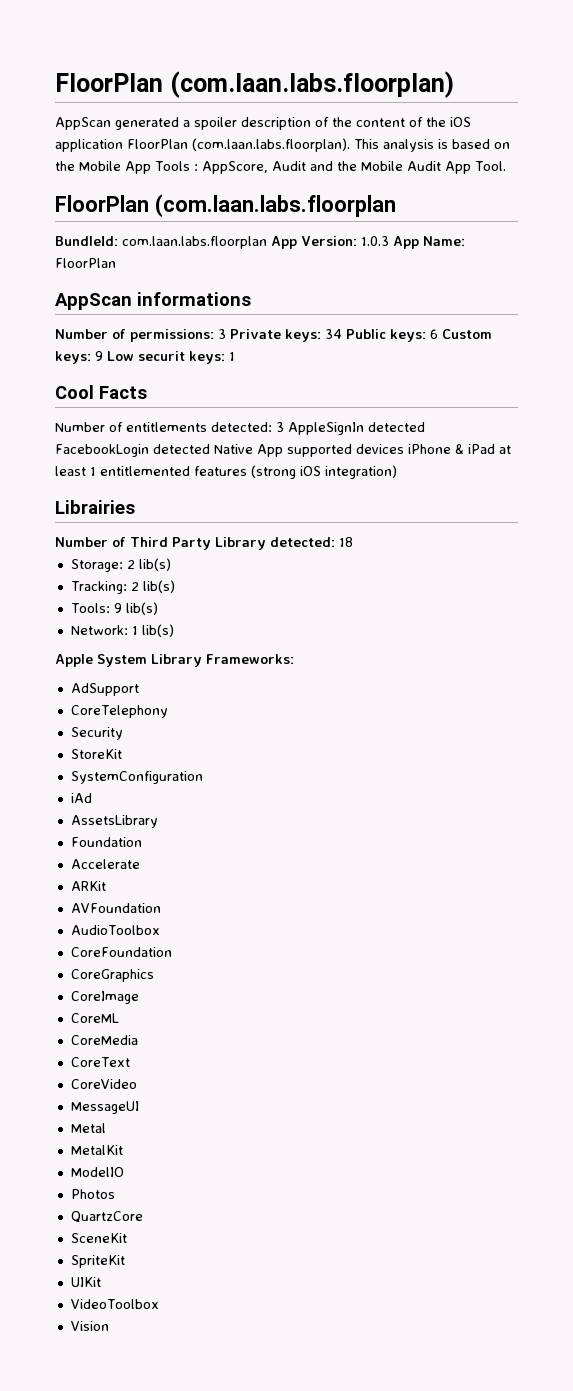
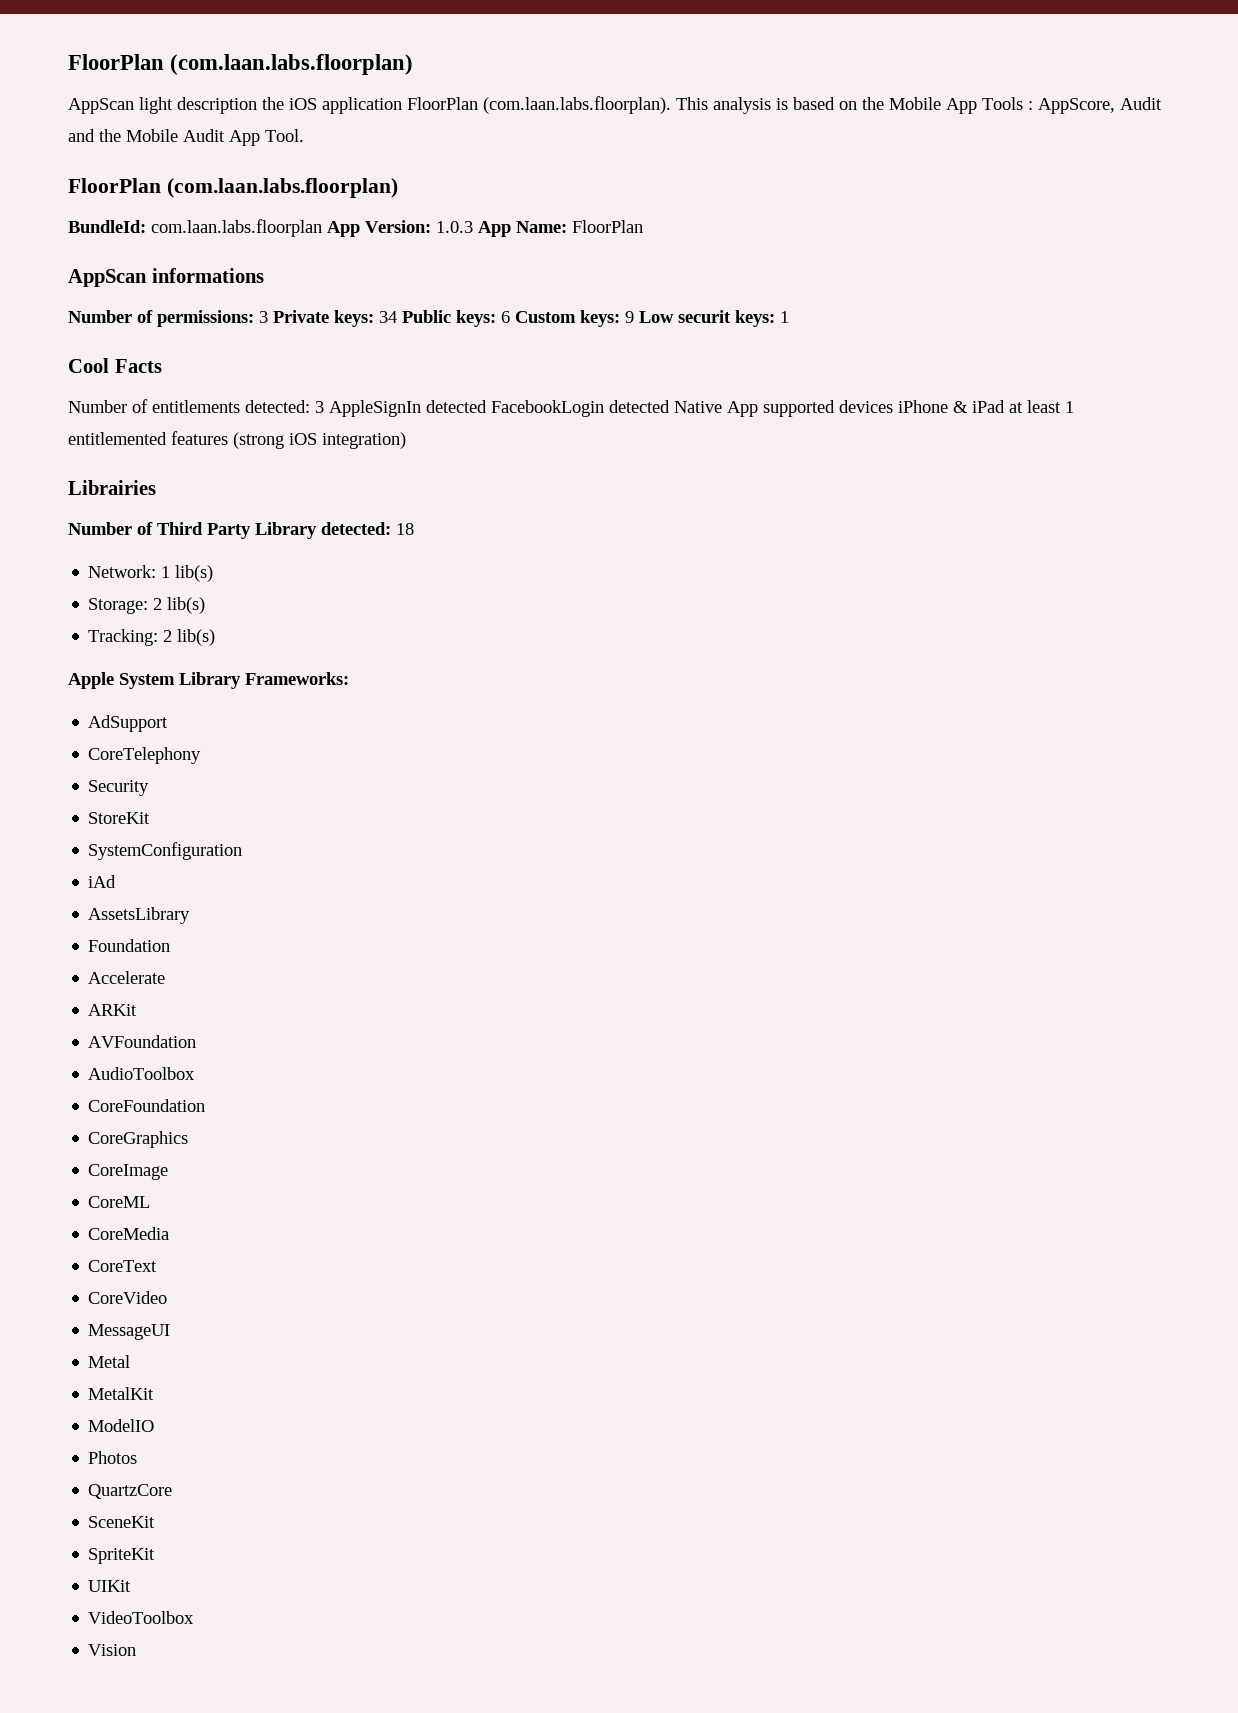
- AppScan generated a spoiler description of the content of the iOS application FloorPlan (com.laan.labs.floorplan). This analysis is based on the Mobile App Tools : AppScore, Audit and the Mobile Audit App Tool.
- FloorPlan (com.laan.labs.floorplan
+ AppScan light description the iOS application FloorPlan (com.laan.labs.floorplan). This analysis is based on the Mobile App Tools : AppScore, Audit and the Mobile Audit App Tool.
+ FloorPlan (com.laan.labs.floorplan)
+ Network: 1 lib(s)
- Tools: 9 lib(s)
- Network: 1 lib(s)

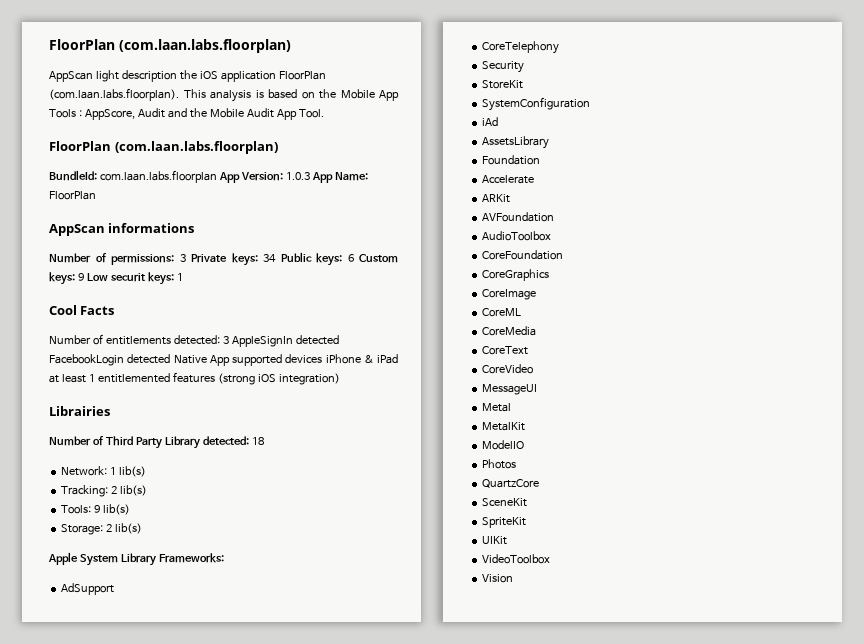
+ Tracking: 2 lib(s)
+ Tools: 9 lib(s)
  Storage: 2 lib(s)
- Tracking: 2 lib(s)

